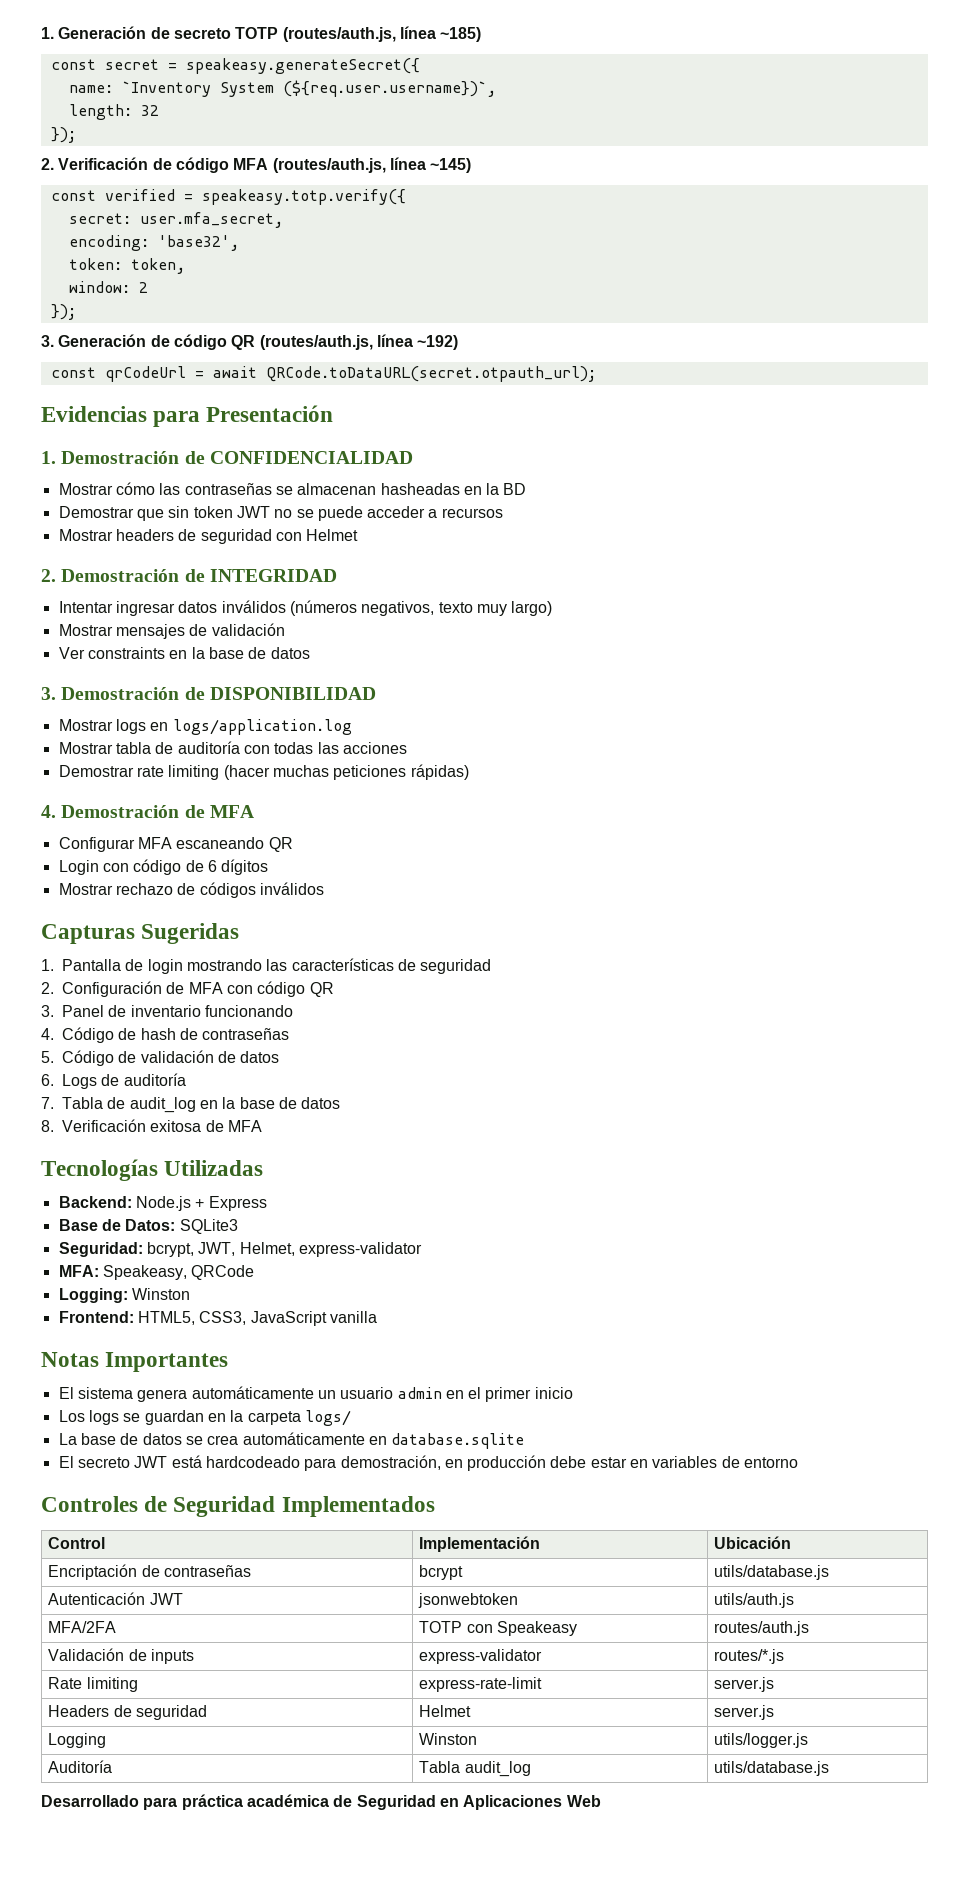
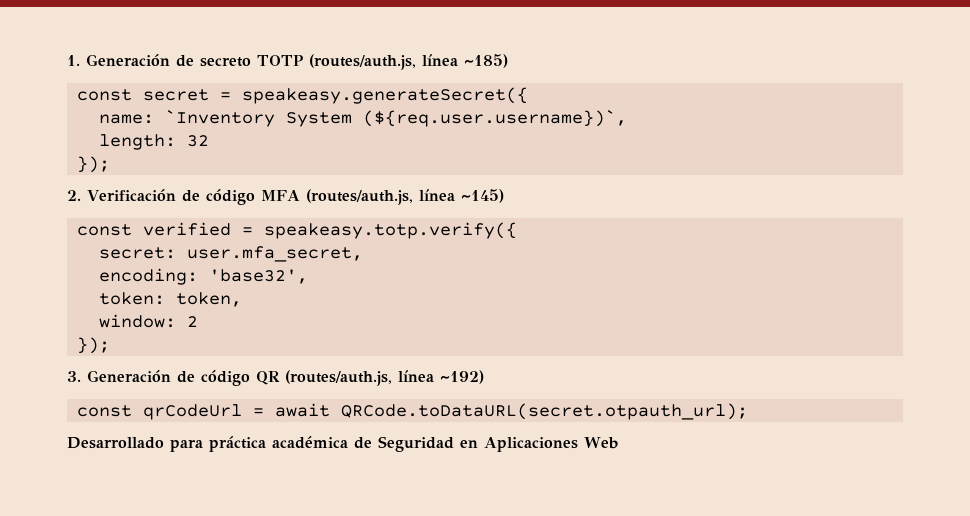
- Evidencias para Presentación
- 1. Demostración de CONFIDENCIALIDAD
- Mostrar cómo las contraseñas se almacenan hasheadas en la BD
- Demostrar que sin token JWT no se puede acceder a recursos
- Mostrar headers de seguridad con Helmet
- 2. Demostración de INTEGRIDAD
- Intentar ingresar datos inválidos (números negativos, texto muy largo)
- Mostrar mensajes de validación
- Ver constraints en la base de datos
- 3. Demostración de DISPONIBILIDAD
- Mostrar logs en logs/application.log
- Mostrar tabla de auditoría con todas las acciones
- Demostrar rate limiting (hacer muchas peticiones rápidas)
- 4. Demostración de MFA
- Configurar MFA escaneando QR
- Login con código de 6 dígitos
- Mostrar rechazo de códigos inválidos
- Capturas Sugeridas
- 1. Pantalla de login mostrando las características de seguridad
- 2. Configuración de MFA con código QR
- 3. Panel de inventario funcionando
- 4. Código de hash de contraseñas
- 5. Código de validación de datos
- 6. Logs de auditoría
- 7. Tabla de audit_log en la base de datos
- 8. Verificación exitosa de MFA
- Tecnologías Utilizadas
- Backend: Node.js + Express
- Base de Datos: SQLite3
- Seguridad: bcrypt, JWT, Helmet, express-validator
- MFA: Speakeasy, QRCode
- Logging: Winston
- Frontend: HTML5, CSS3, JavaScript vanilla
- Notas Importantes
- El sistema genera automáticamente un usuario admin en el primer inicio
- Los logs se guardan en la carpeta logs/
- La base de datos se crea automáticamente en database.sqlite
- El secreto JWT está hardcodeado para demostración, en producción debe estar en variables de entorno
- Controles de Seguridad Implementados
- Control | Implementación | Ubicación
- Encriptación de contraseñas | bcrypt | utils/database.js
- Autenticación JWT | jsonwebtoken | utils/auth.js
- MFA/2FA | TOTP con Speakeasy | routes/auth.js
- Validación de inputs | express-validator | routes/*.js
- Rate limiting | express-rate-limit | server.js
- Headers de seguridad | Helmet | server.js
- Logging | Winston | utils/logger.js
- Auditoría | Tabla audit_log | utils/database.js

